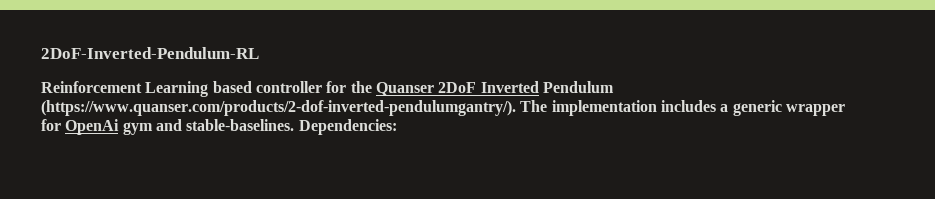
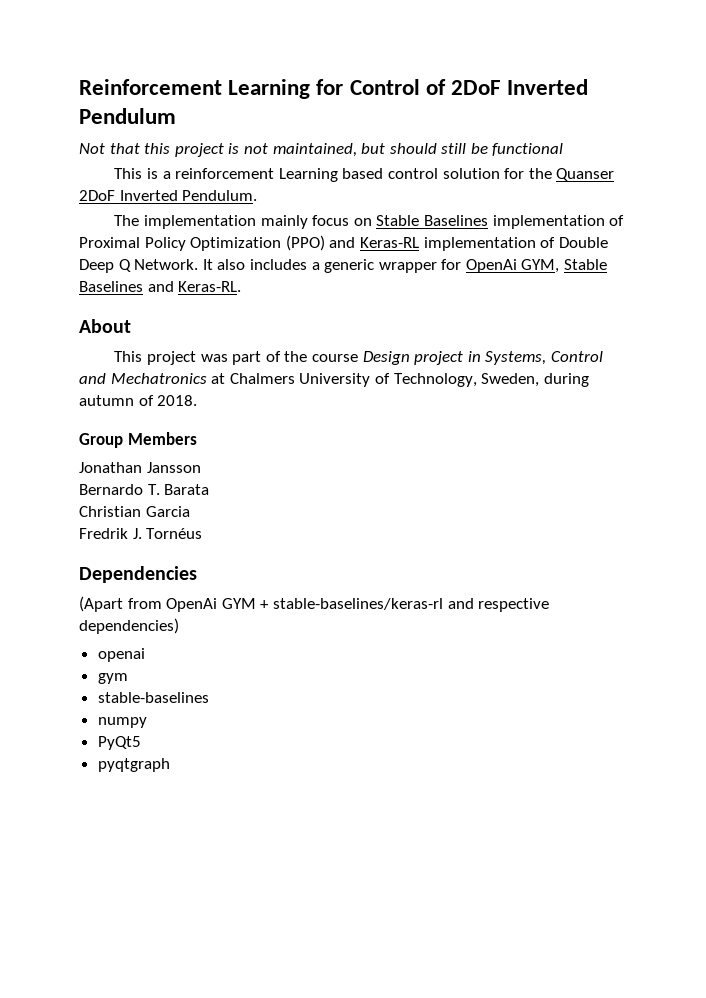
- 2DoF-Inverted-Pendulum-RL
- Reinforcement Learning based controller for the Quanser 2DoF Inverted Pendulum (https://www.quanser.com/products/2-dof-inverted-pendulumgantry/). The implementation includes a generic wrapper for OpenAi gym and stable-baselines. Dependencies:
+ Reinforcement Learning for Control of 2DoF Inverted Pendulum
+ Not that this project is not maintained, but should still be functional
+ This is a reinforcement Learning based control solution for the Quanser 2DoF Inverted Pendulum.
+ The implementation mainly focus on Stable Baselines implementation of Proximal Policy Optimization (PPO) and Keras-RL implementation of Double Deep Q Network. It also includes a generic wrapper for OpenAi GYM, Stable Baselines and Keras-RL.
+ About
+ This project was part of the course Design project in Systems, Control and Mechatronics at Chalmers University of Technology, Sweden, during autumn of 2018.
+ Group Members
+ Jonathan Jansson
+ Bernardo T. Barata
+ Christian Garcia
+ Fredrik J. Tornéus
+ Dependencies
+ (Apart from OpenAi GYM + stable-baselines/keras-rl and respective dependencies)
+ openai
+ gym
+ stable-baselines
+ numpy
+ PyQt5
+ pyqtgraph

